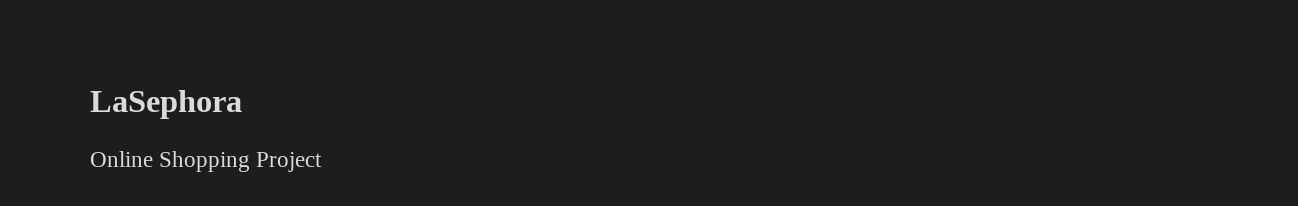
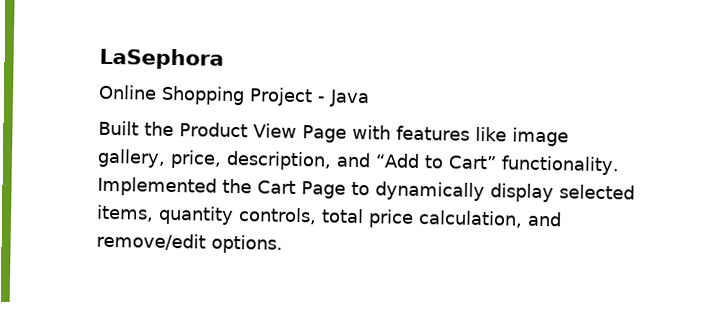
- Online Shopping Project
+ Online Shopping Project - Java
+ Built the Product View Page with features like image gallery, price, description, and “Add to Cart” functionality. Implemented the Cart Page to dynamically display selected items, quantity controls, total price calculation, and remove/edit options.

